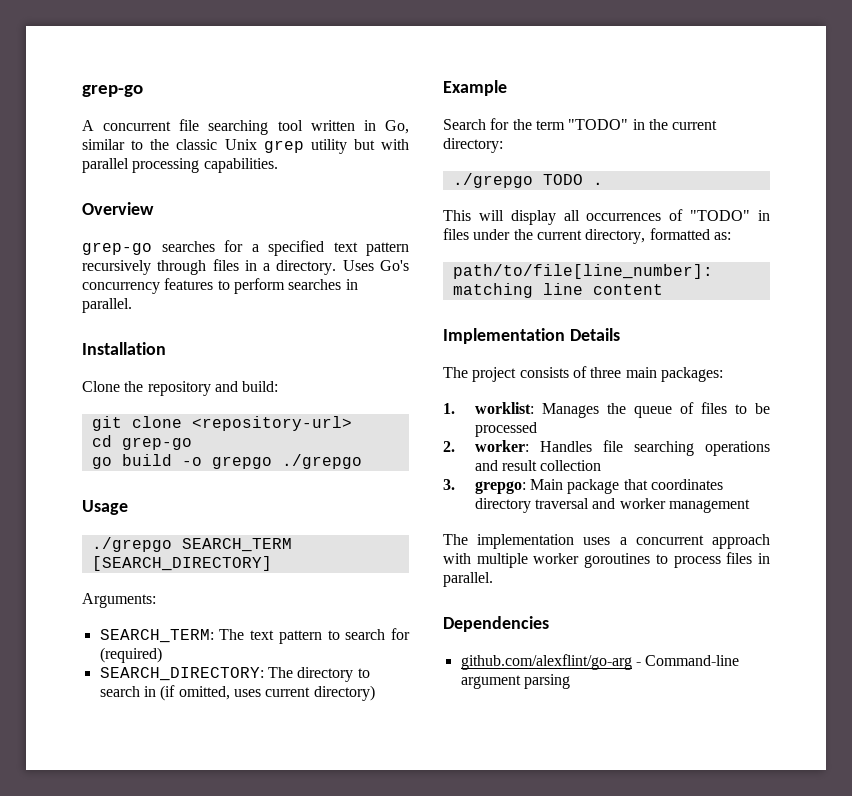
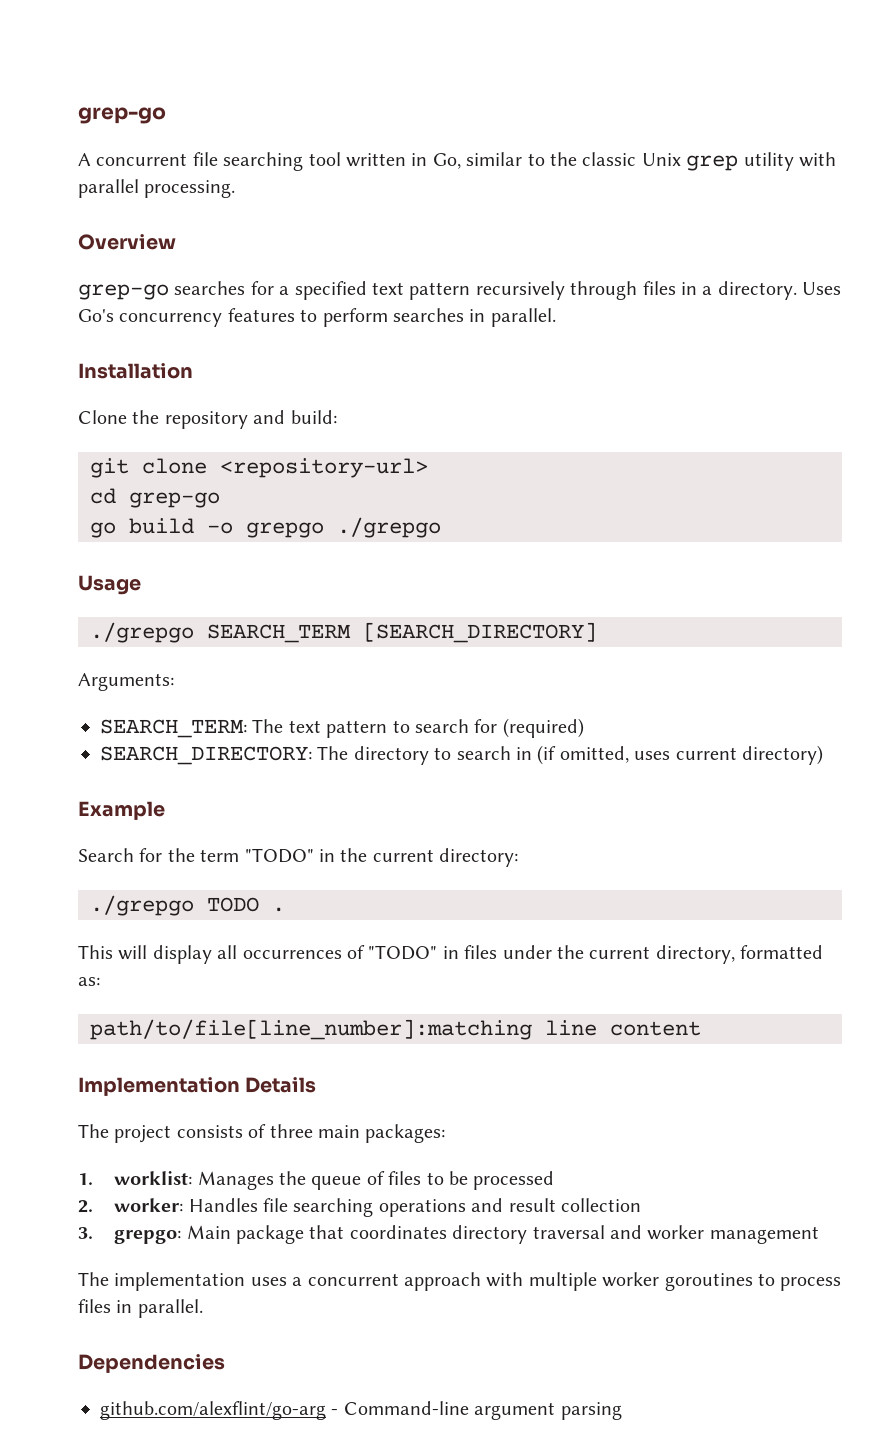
- A concurrent file searching tool written in Go, similar to the classic Unix grep utility but with parallel processing capabilities.
+ A concurrent file searching tool written in Go, similar to the classic Unix grep utility with parallel processing.

